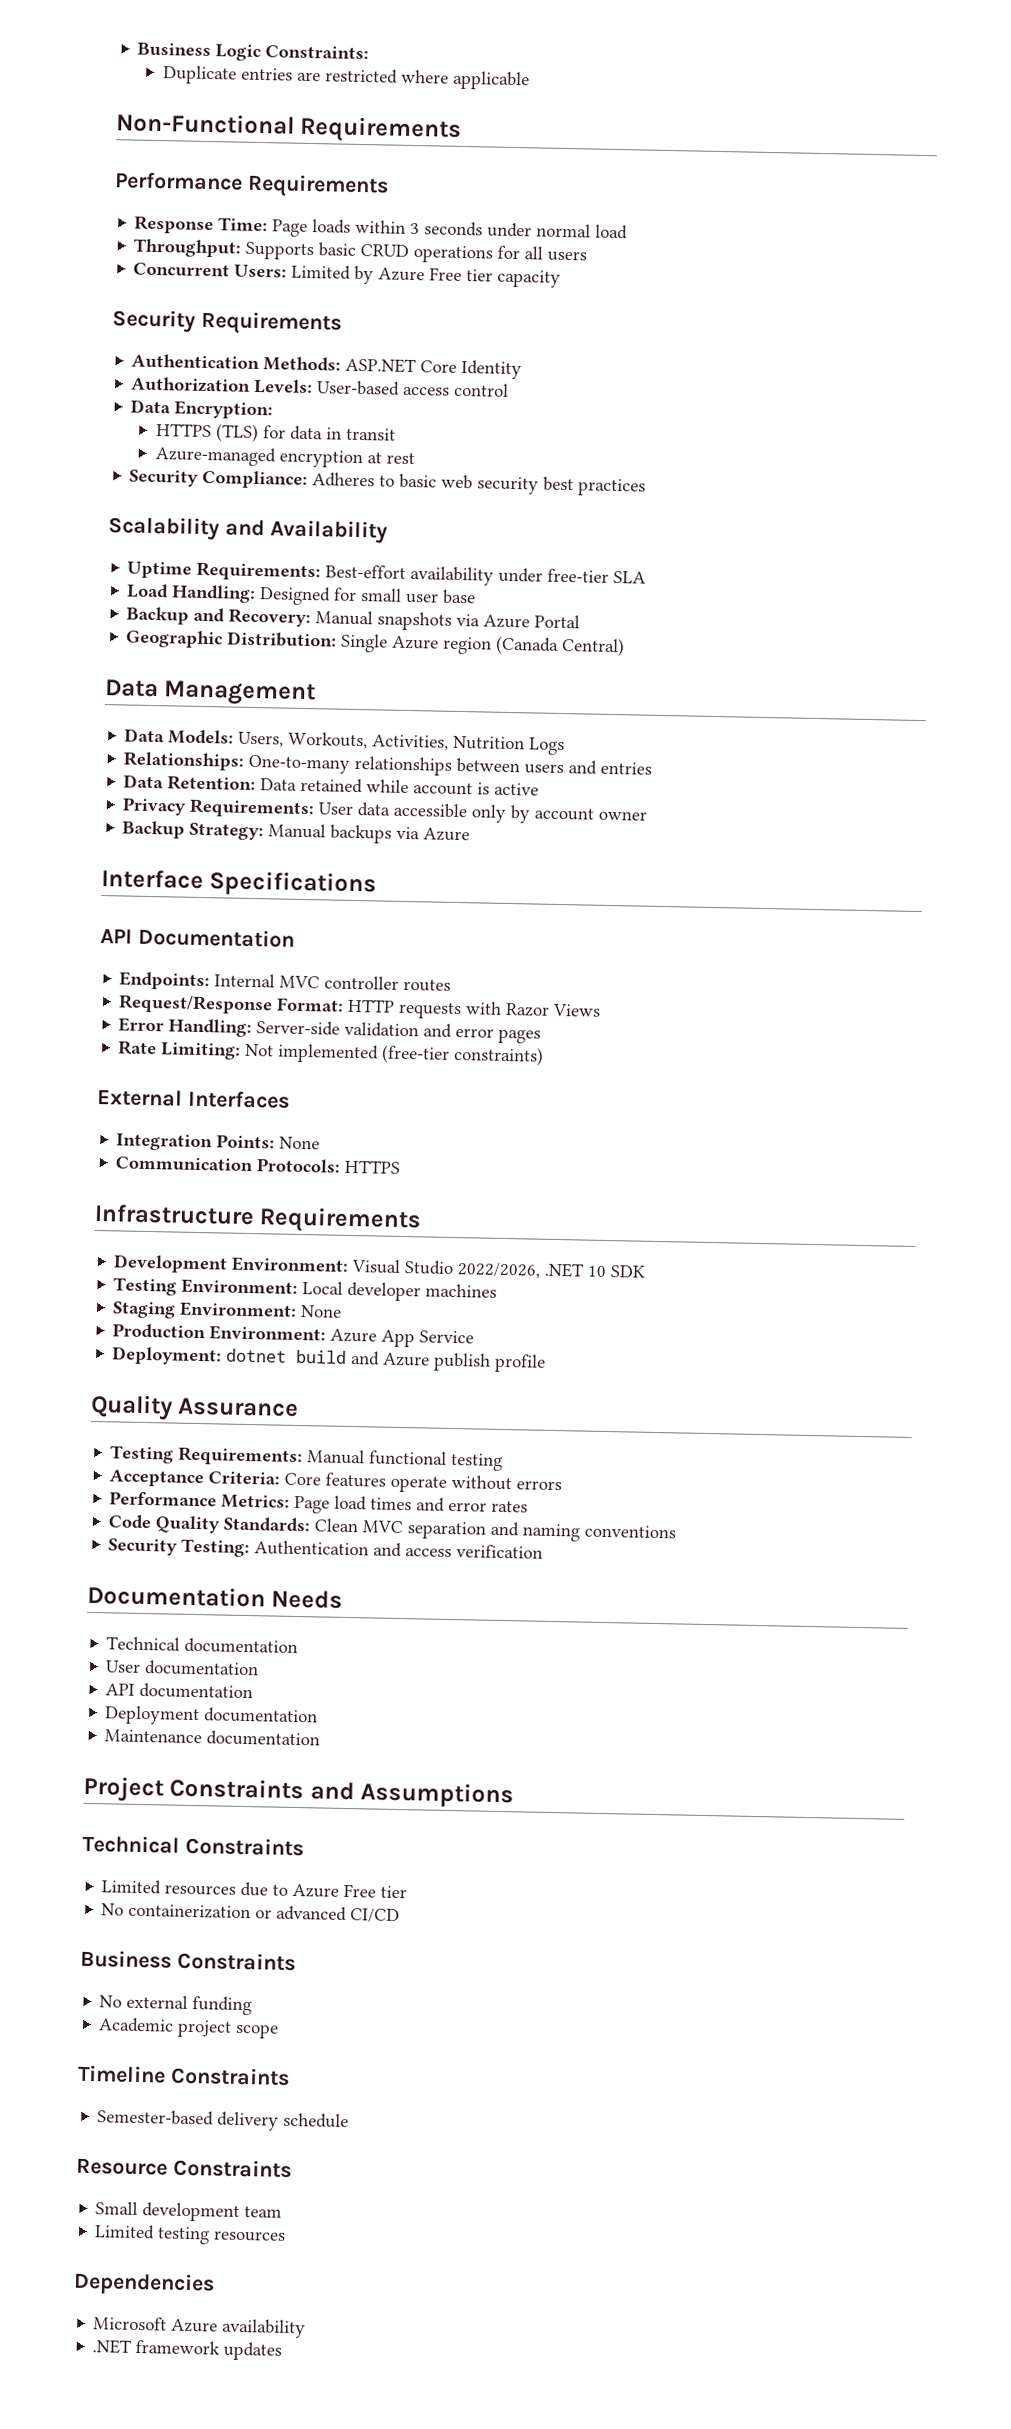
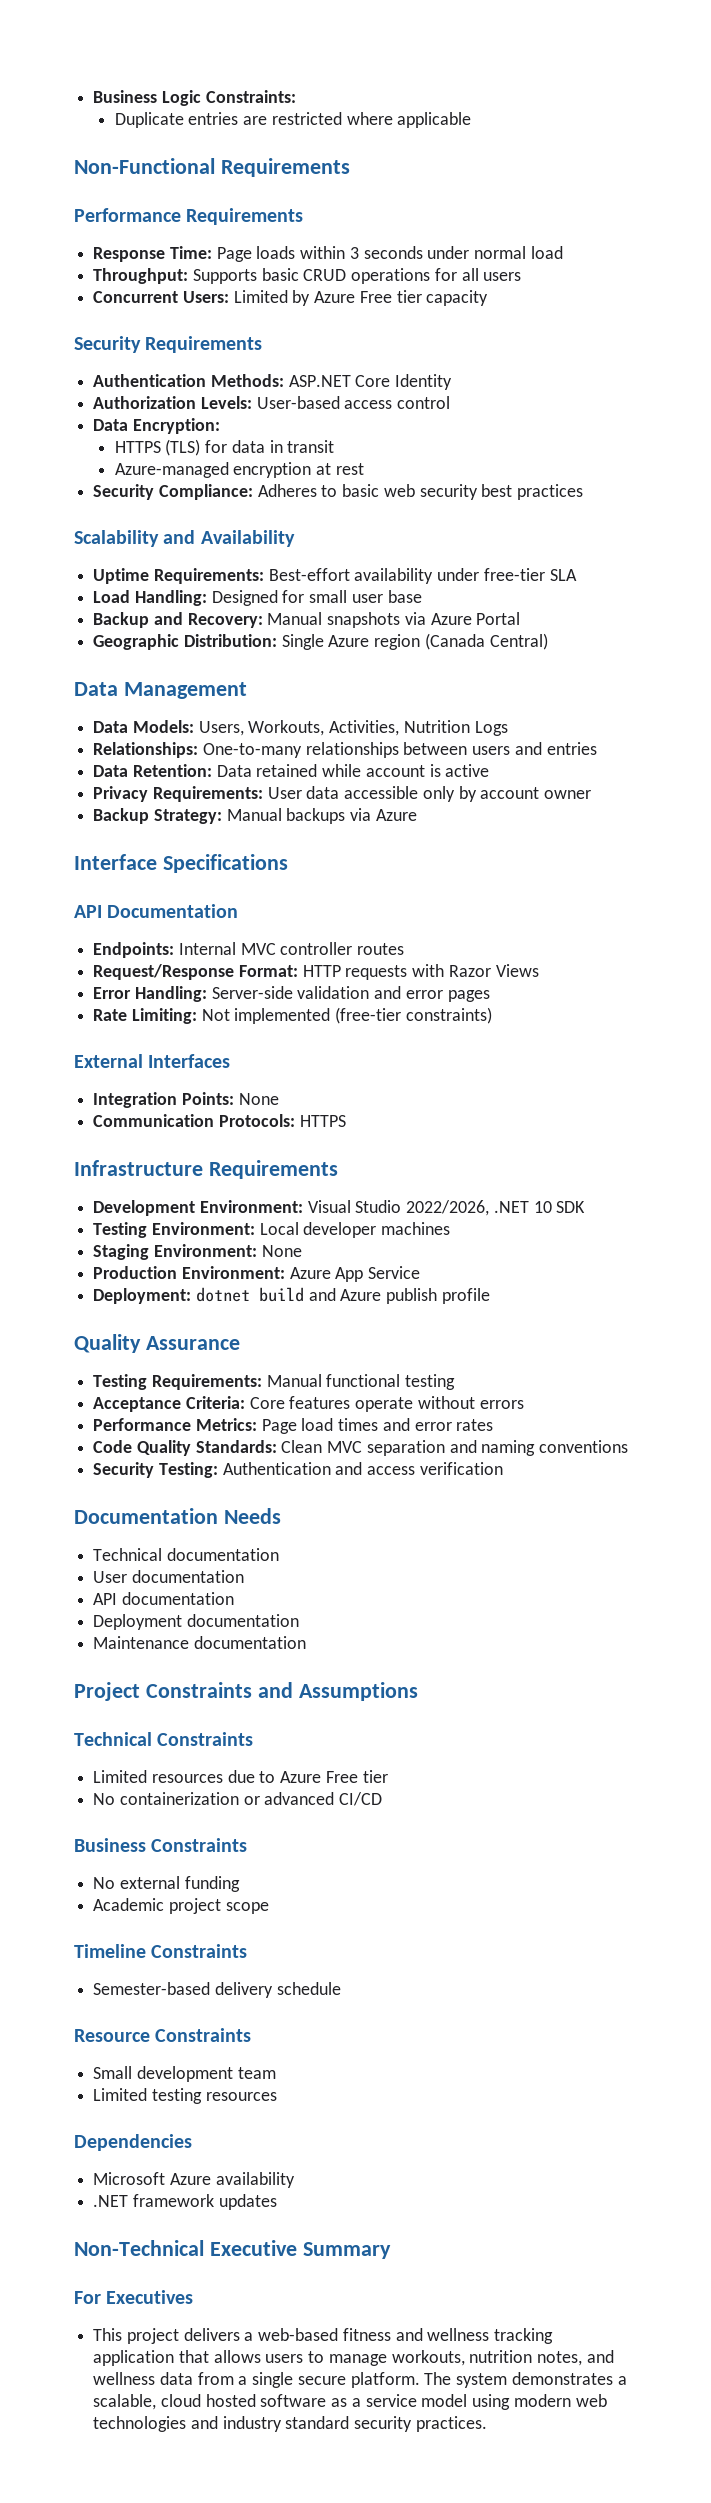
+ Non-Technical Executive Summary
+ For Executives
+ This project delivers a web-based fitness and wellness tracking application that allows users to manage workouts, nutrition notes, and wellness data from a single secure platform. The system demonstrates a scalable, cloud hosted software as a service model using modern web technologies and industry standard security practices.

